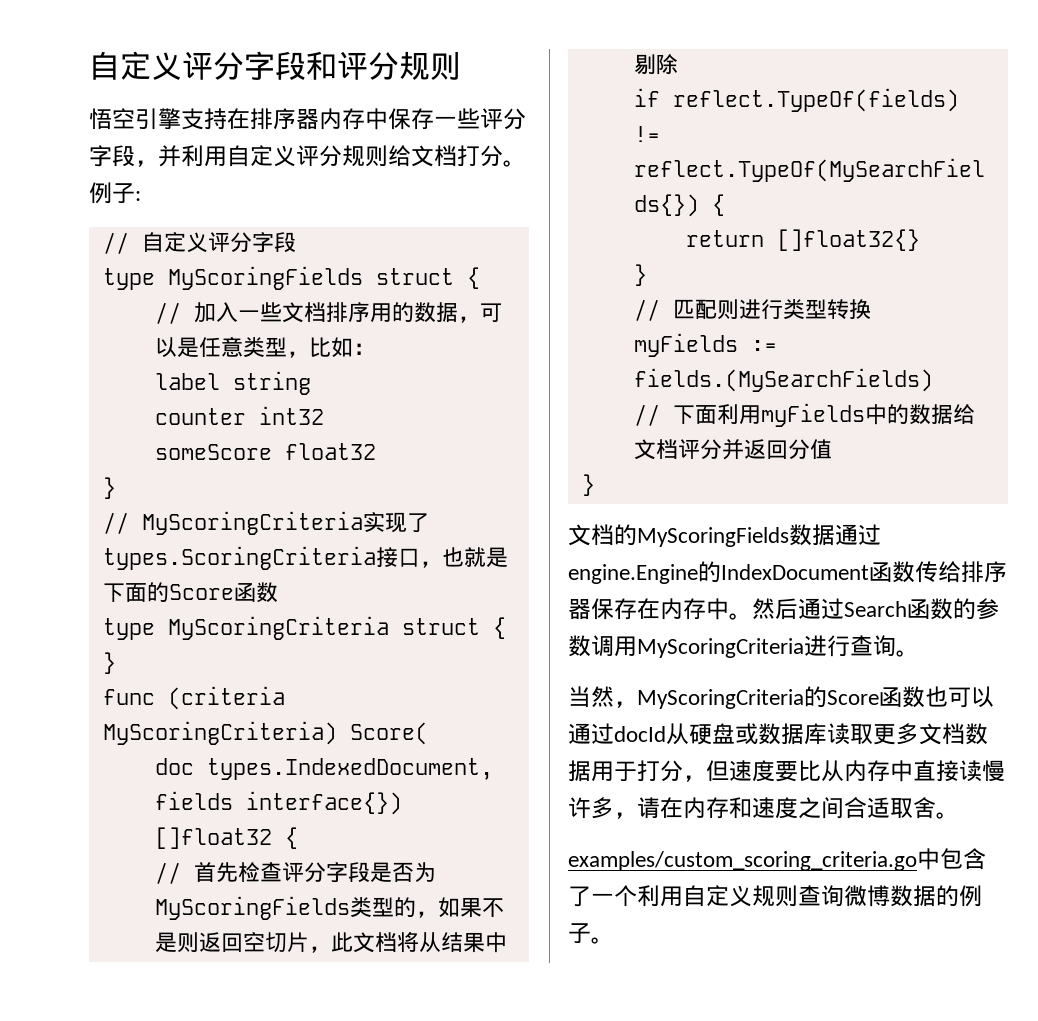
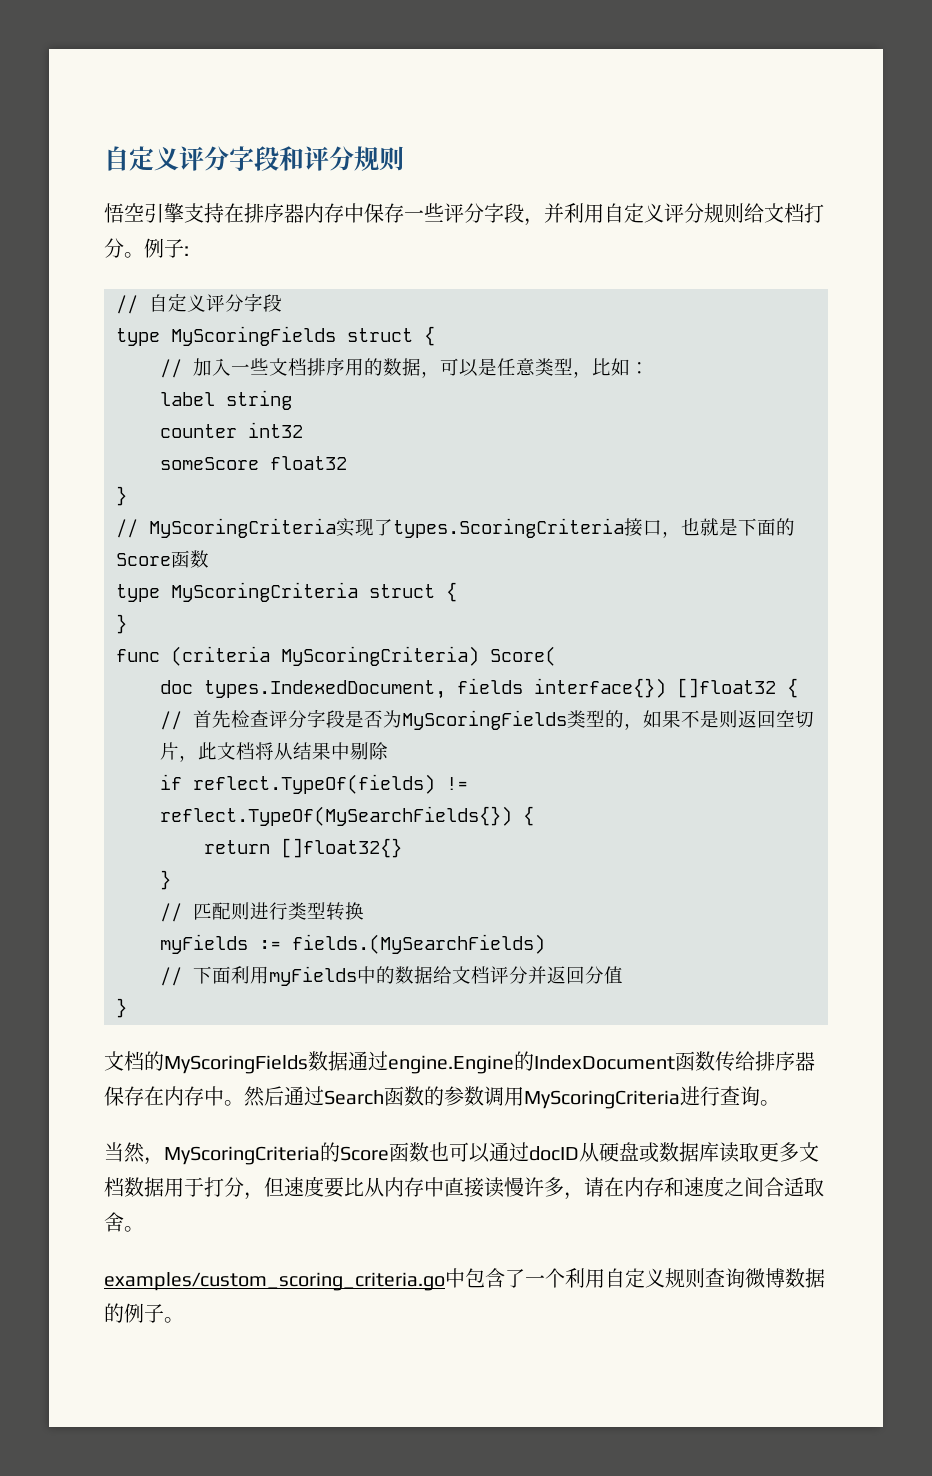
- 当然，MyScoringCriteria的Score函数也可以通过docId从硬盘或数据库读取更多文档数据用于打分，但速度要比从内存中直接读慢许多，请在内存和速度之间合适取舍。
+ 当然，MyScoringCriteria的Score函数也可以通过docID从硬盘或数据库读取更多文档数据用于打分，但速度要比从内存中直接读慢许多，请在内存和速度之间合适取舍。

